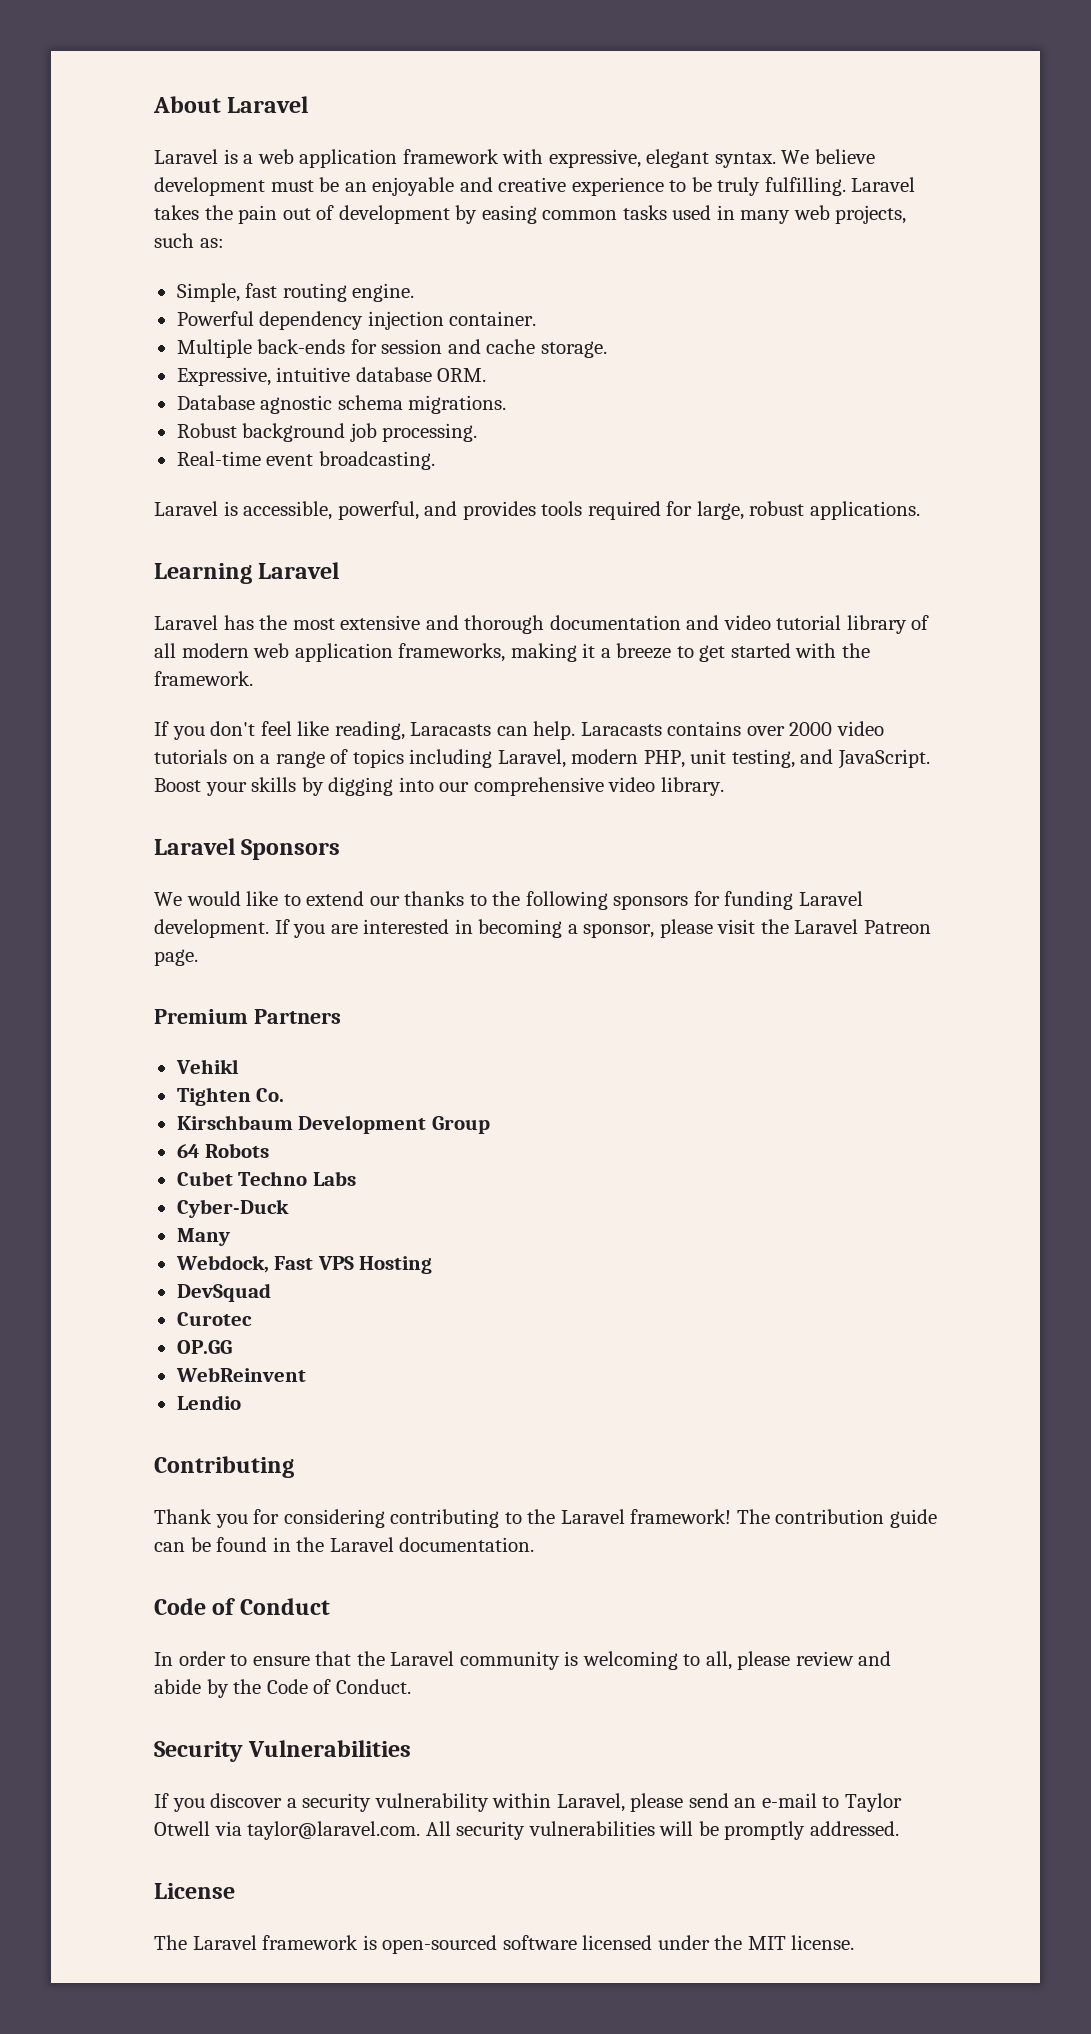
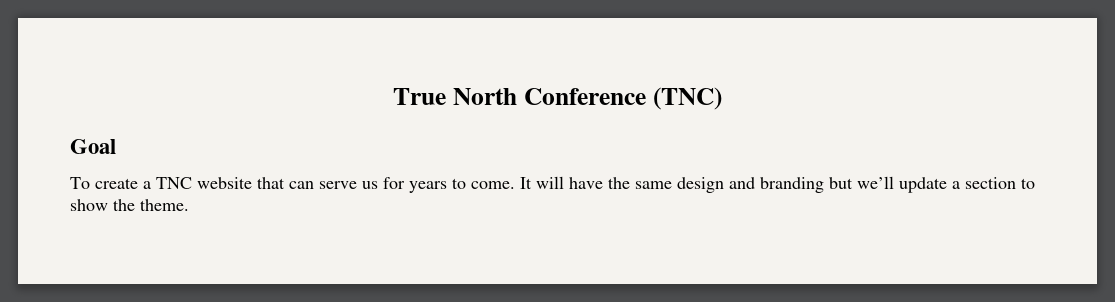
- About Laravel
- Laravel is a web application framework with expressive, elegant syntax. We believe development must be an enjoyable and creative experience to be truly fulfilling. Laravel takes the pain out of development by easing common tasks used in many web projects, such as:
- Simple, fast routing engine.
- Powerful dependency injection container.
- Multiple back-ends for session and cache storage.
- Expressive, intuitive database ORM.
- Database agnostic schema migrations.
- Robust background job processing.
- Real-time event broadcasting.
- Laravel is accessible, powerful, and provides tools required for large, robust applications.
- Learning Laravel
- Laravel has the most extensive and thorough documentation and video tutorial library of all modern web application frameworks, making it a breeze to get started with the framework.
- If you don't feel like reading, Laracasts can help. Laracasts contains over 2000 video tutorials on a range of topics including Laravel, modern PHP, unit testing, and JavaScript. Boost your skills by digging into our comprehensive video library.
- Laravel Sponsors
- We would like to extend our thanks to the following sponsors for funding Laravel development. If you are interested in becoming a sponsor, please visit the Laravel Patreon page.
- Premium Partners
- Vehikl
- Tighten Co.
- Kirschbaum Development Group
- 64 Robots
- Cubet Techno Labs
- Cyber-Duck
- Many
- Webdock, Fast VPS Hosting
- DevSquad
- Curotec
- OP.GG
- WebReinvent
- Lendio
- Contributing
- Thank you for considering contributing to the Laravel framework! The contribution guide can be found in the Laravel documentation.
- Code of Conduct
- In order to ensure that the Laravel community is welcoming to all, please review and abide by the Code of Conduct.
- Security Vulnerabilities
- If you discover a security vulnerability within Laravel, please send an e-mail to Taylor Otwell via taylor@laravel.com. All security vulnerabilities will be promptly addressed.
- License
- The Laravel framework is open-sourced software licensed under the MIT license.
+ True North Conference (TNC)
+ Goal
+ To create a TNC website that can serve us for years to come. It will have the same design and branding but we’ll update a section to show the theme.

